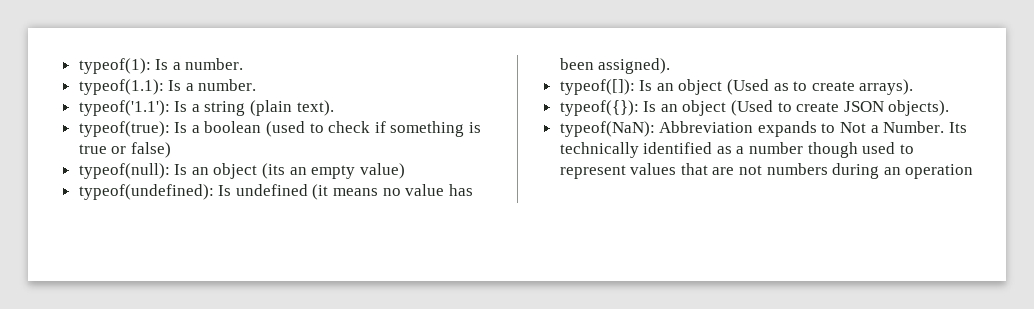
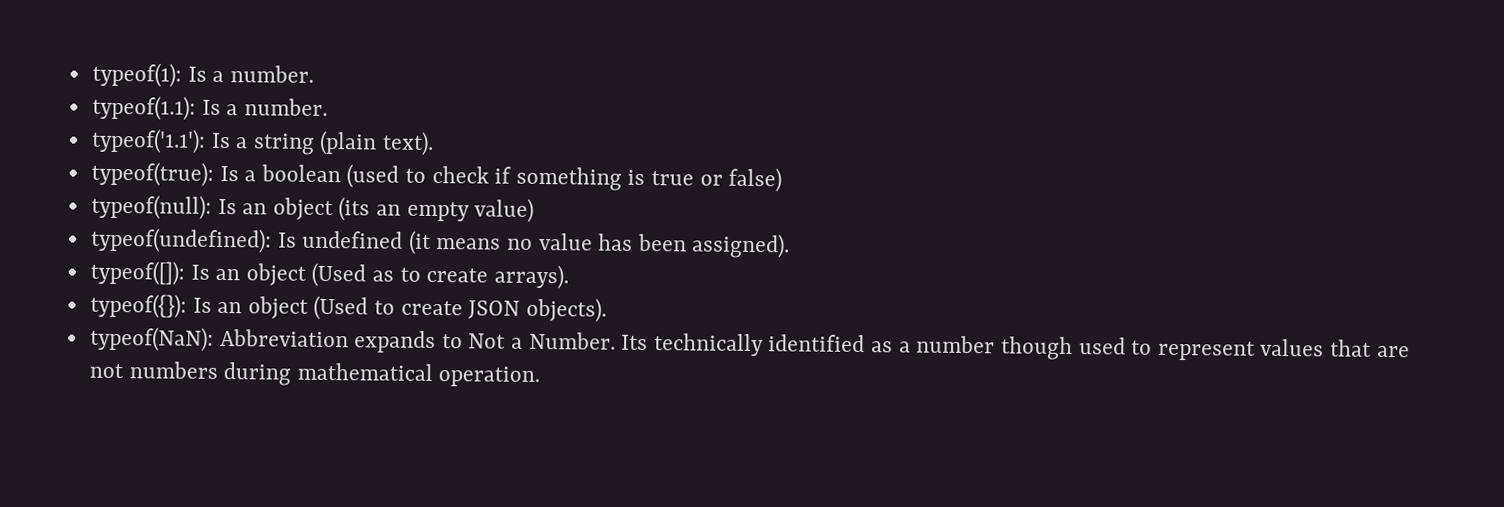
- Its technically identified as a number though used to represent values that are not numbers during an operation
+ Its technically identified as a number though used to represent values that are not numbers during mathematical operation.

